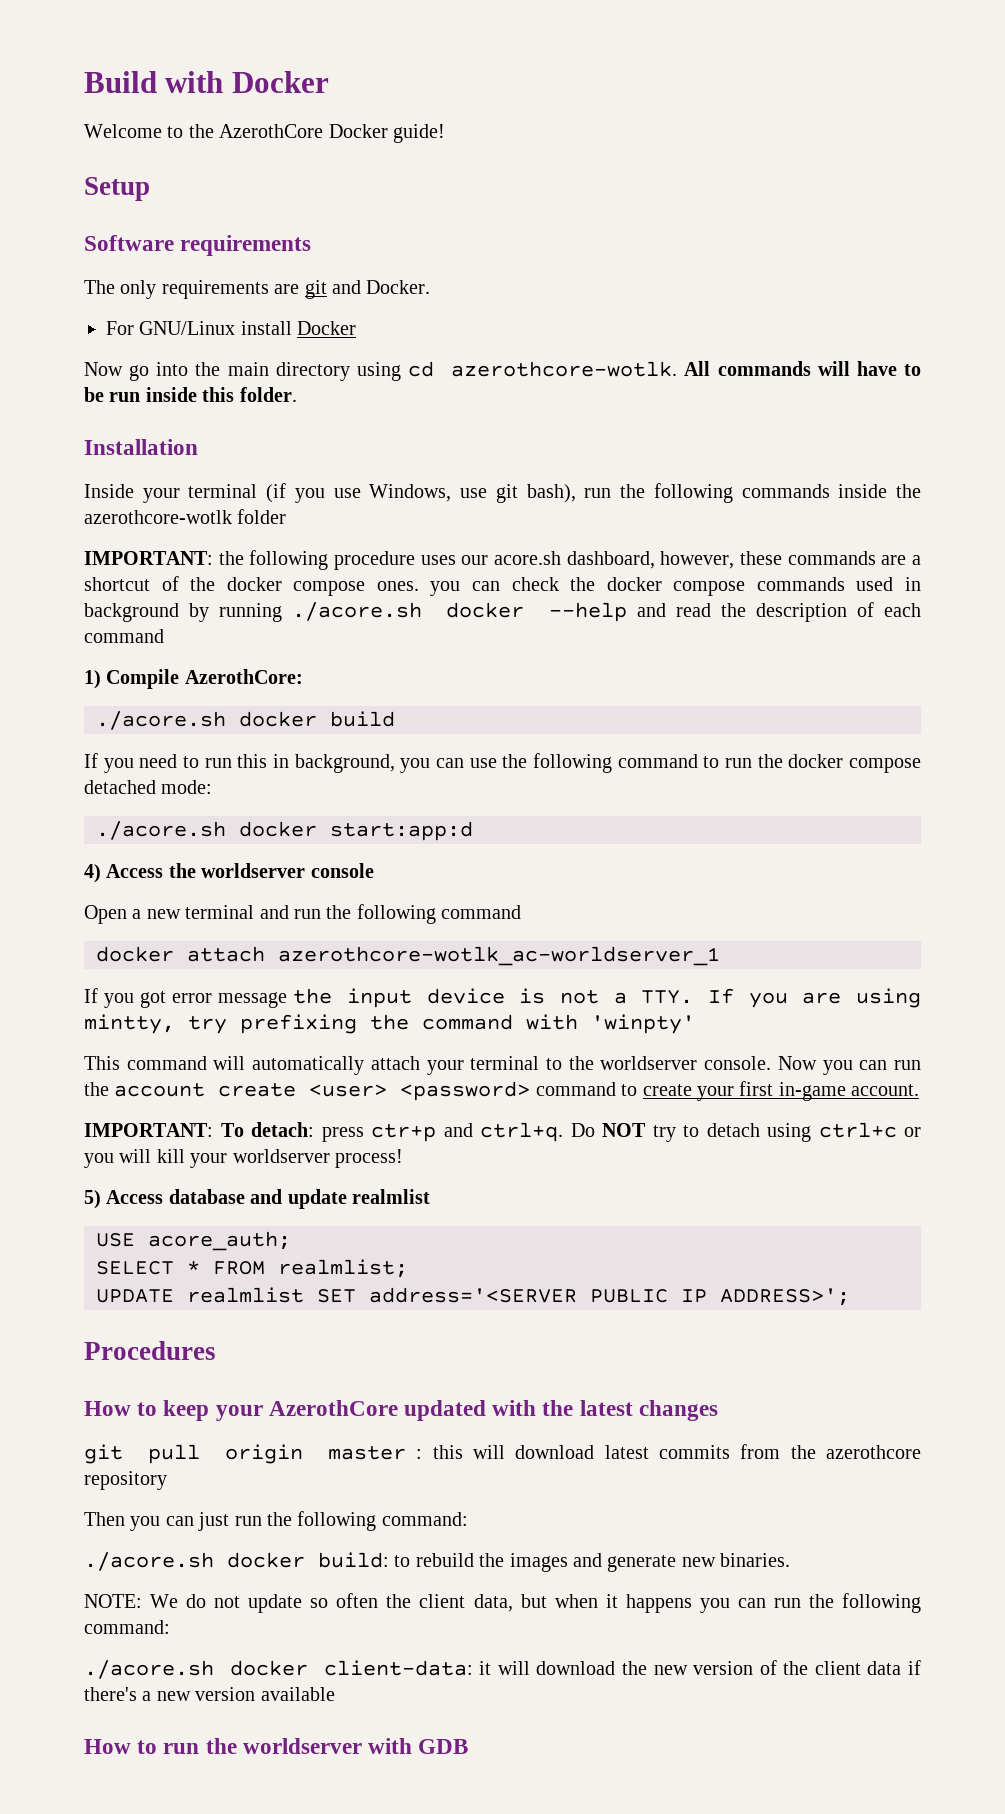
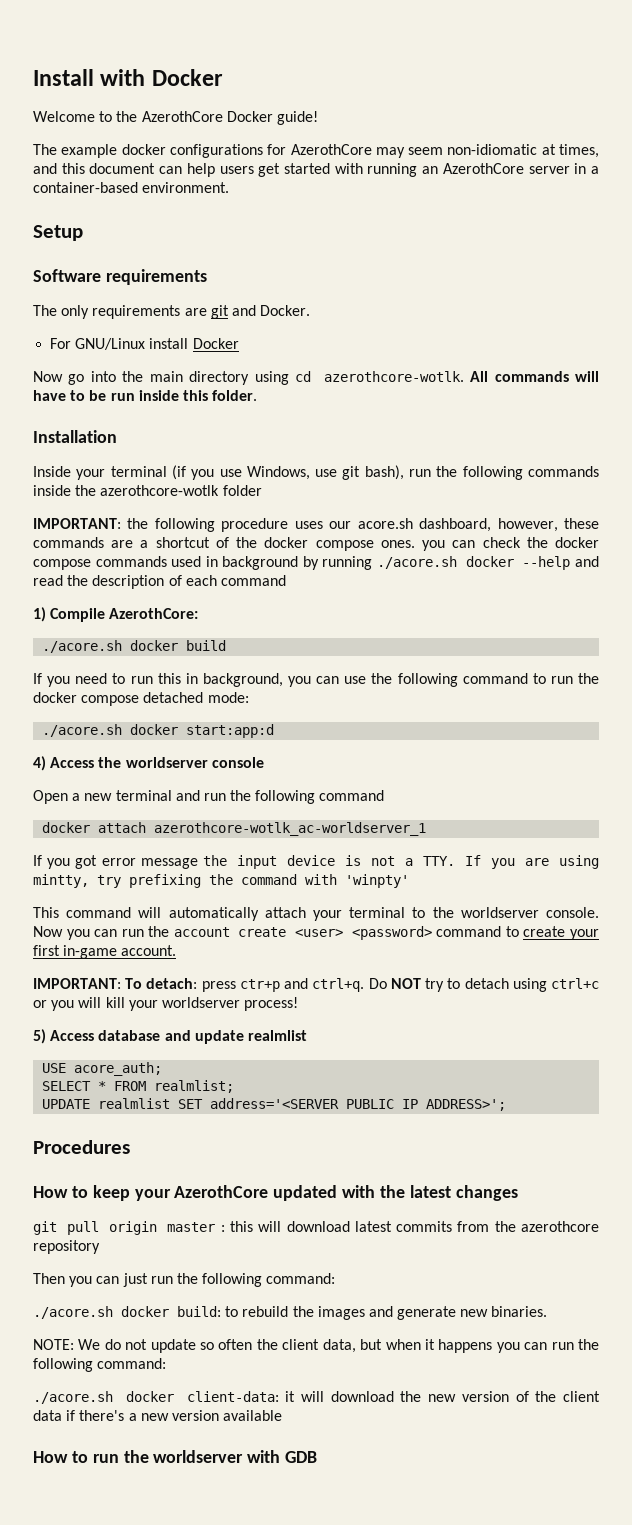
- Build with Docker
+ Install with Docker
+ The example docker configurations for AzerothCore may seem non-idiomatic at times, and this document can help users get started with running an AzerothCore server in a container-based environment.

